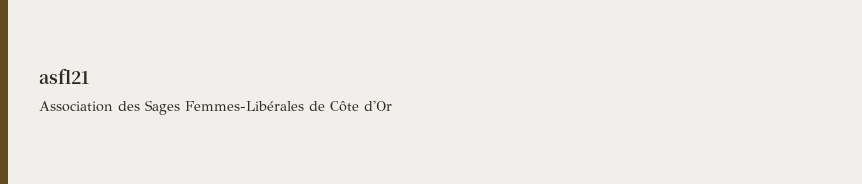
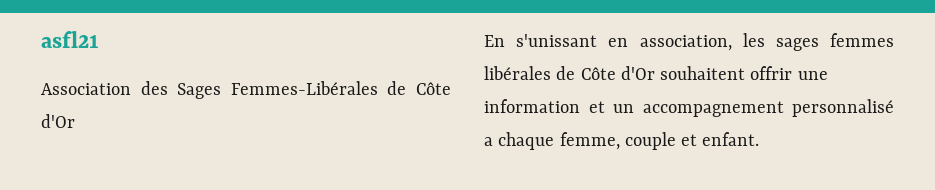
+ En s'unissant en association, les sages femmes libérales de Côte d'Or souhaitent offrir une information et un accompagnement personnalisé a chaque femme, couple et enfant.

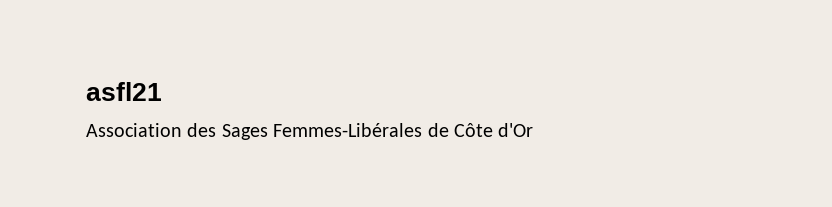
- En s'unissant en association, les sages femmes libérales de Côte d'Or souhaitent offrir une information et un accompagnement personnalisé a chaque femme, couple et enfant.

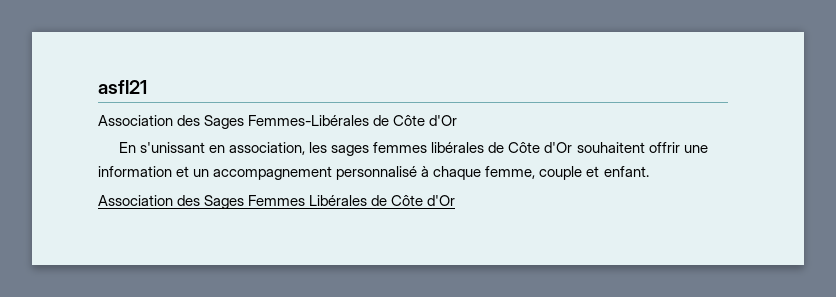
+ En s'unissant en association, les sages femmes libérales de Côte d'Or souhaitent offrir une information et un accompagnement personnalisé à chaque femme, couple et enfant.
+ Association des Sages Femmes Libérales de Côte d'Or

